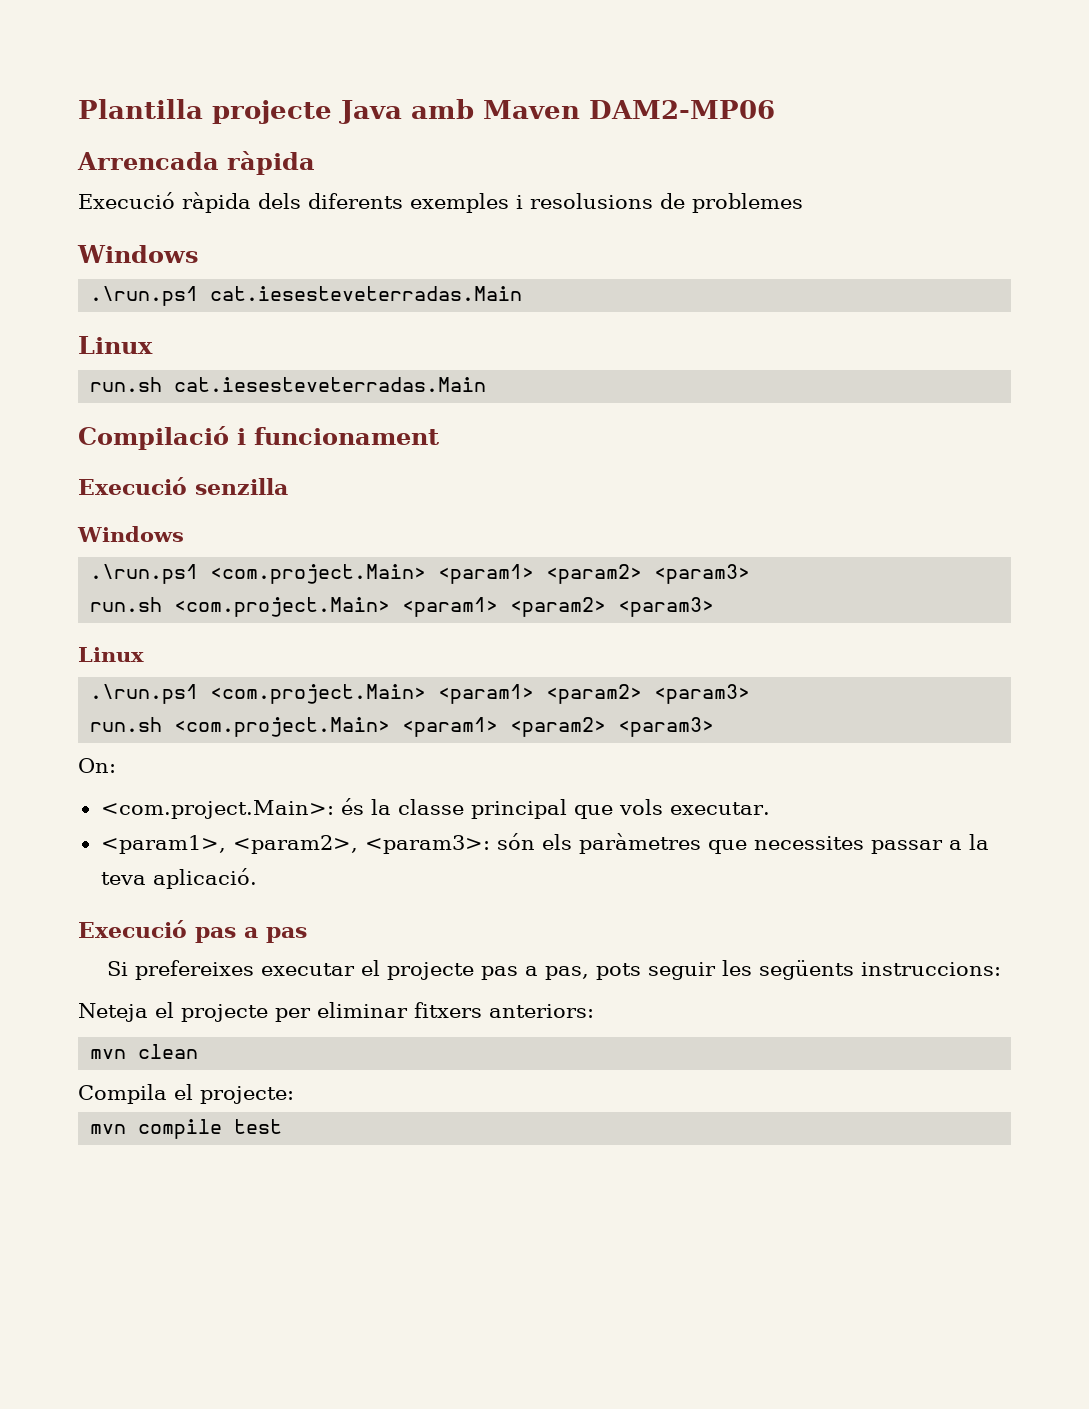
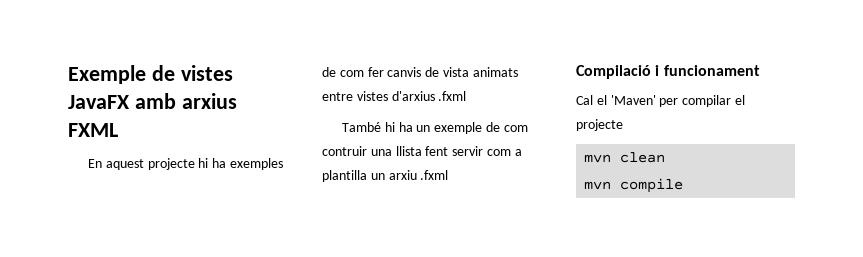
- Plantilla projecte Java amb Maven DAM2-MP06
- Arrencada ràpida
- Execució ràpida dels diferents exemples i resolusions de problemes
- Windows
- .\run.ps1 cat.iesesteveterradas.Main
- Linux
- run.sh cat.iesesteveterradas.Main
+ Exemple de vistes JavaFX amb arxius FXML
+ En aquest projecte hi ha exemples de com fer canvis de vista animats entre vistes d'arxius .fxml
+ També hi ha un exemple de com contruir una llista fent servir com a plantilla un arxiu .fxml
  Compilació i funcionament
- Execució senzilla
- Windows
- .\run.ps1 <com.project.Main> <param1> <param2> <param3>
- run.sh <com.project.Main> <param1> <param2> <param3>
- Linux
- .\run.ps1 <com.project.Main> <param1> <param2> <param3>
- run.sh <com.project.Main> <param1> <param2> <param3>
- On:
- <com.project.Main>: és la classe principal que vols executar.
- <param1>, <param2>, <param3>: són els paràmetres que necessites passar a la teva aplicació.
- Execució pas a pas
- Si prefereixes executar el projecte pas a pas, pots seguir les següents instruccions:
- Neteja el projecte per eliminar fitxers anteriors:
+ Cal el 'Maven' per compilar el projecte
- Compila el projecte:
- mvn compile test
+ mvn compile

